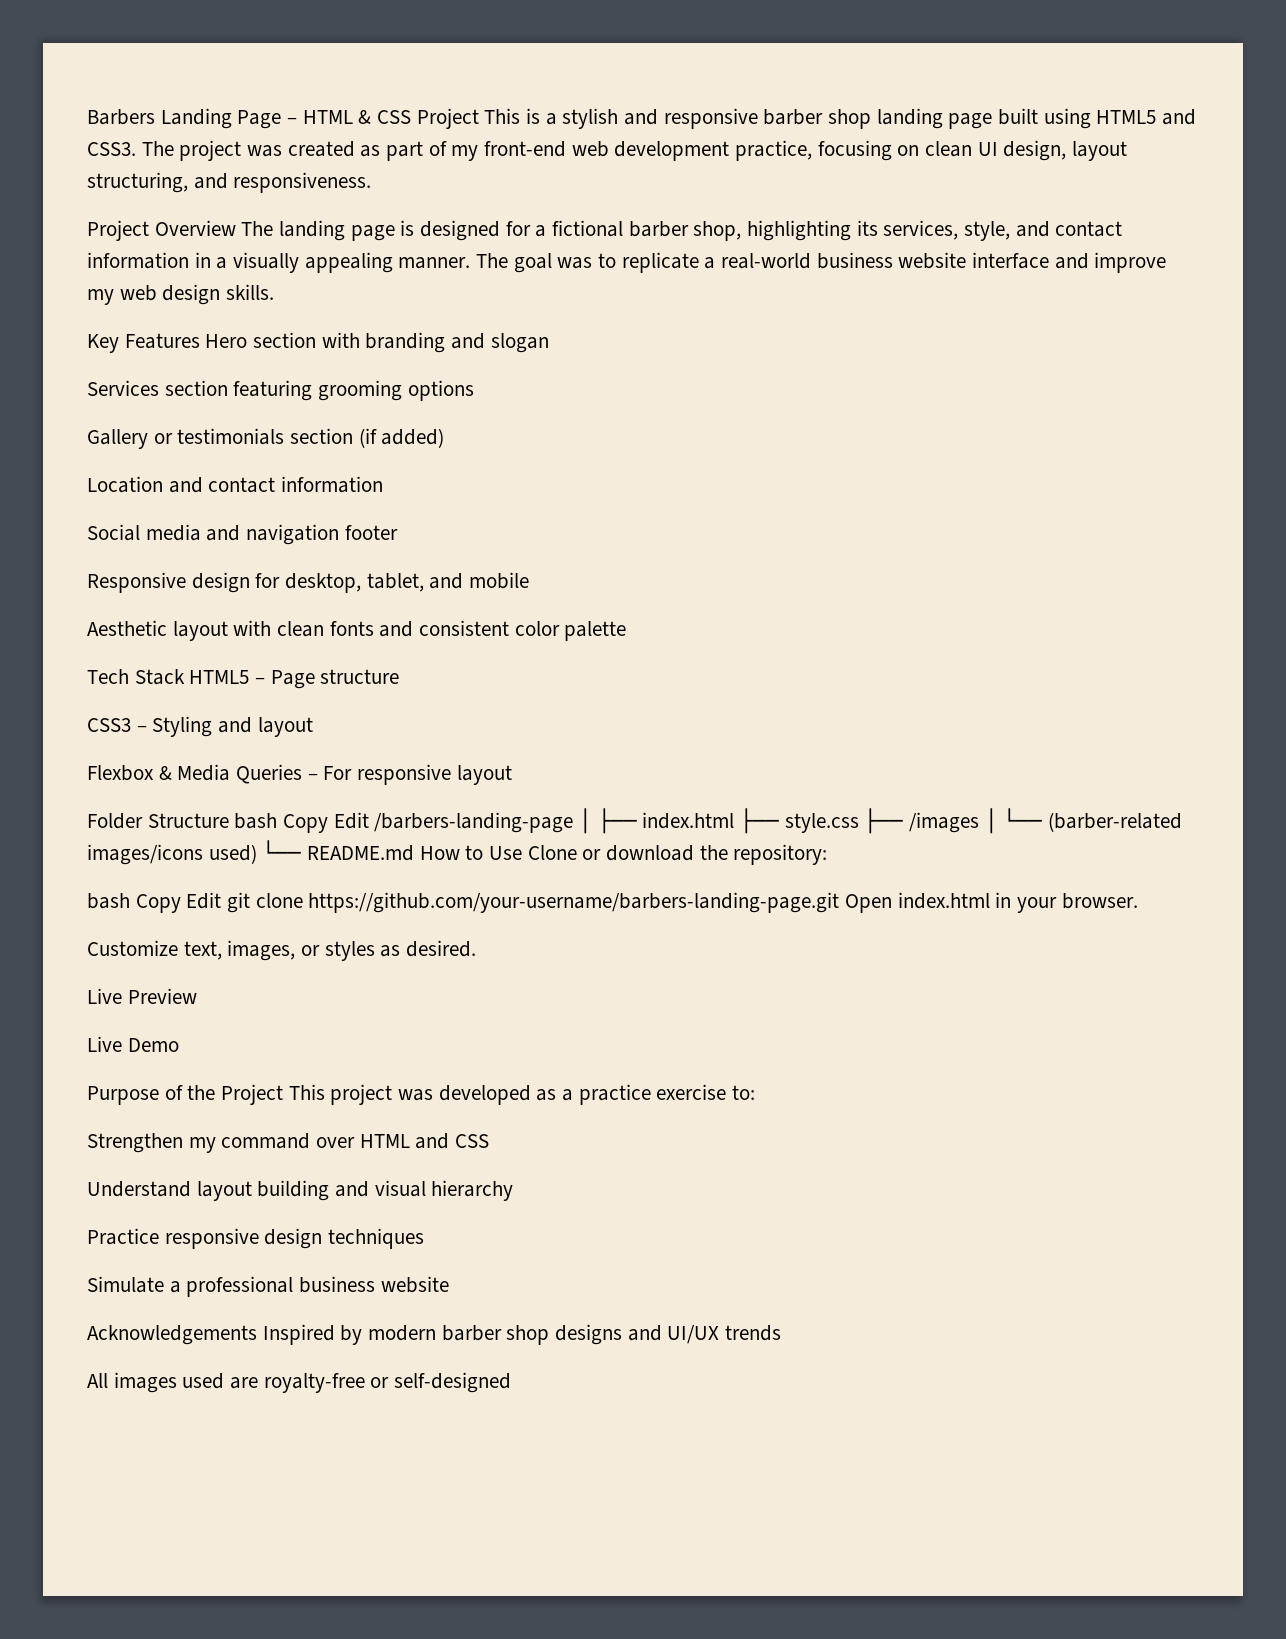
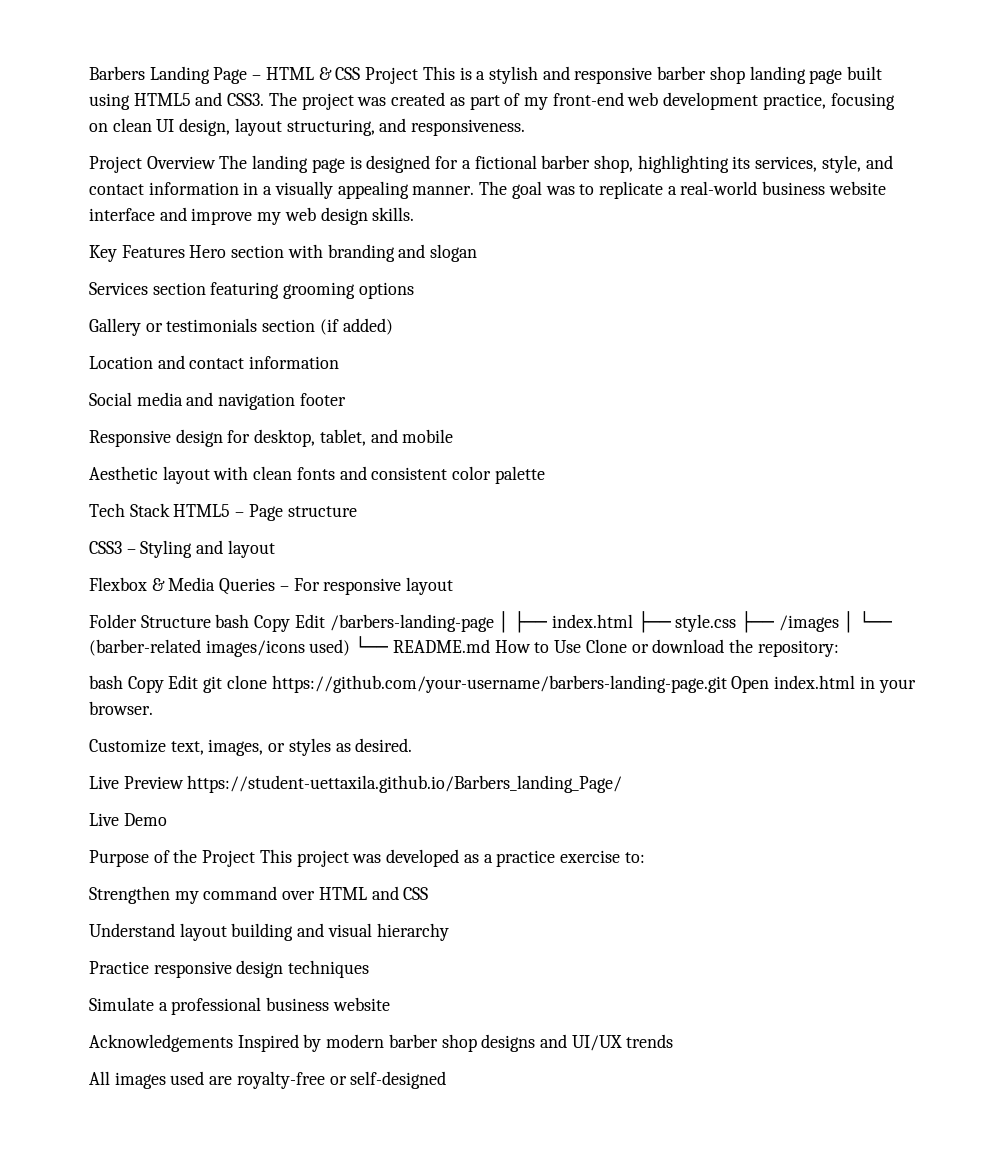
- Live Preview
+ Live Preview https://student-uettaxila.github.io/Barbers_landing_Page/

